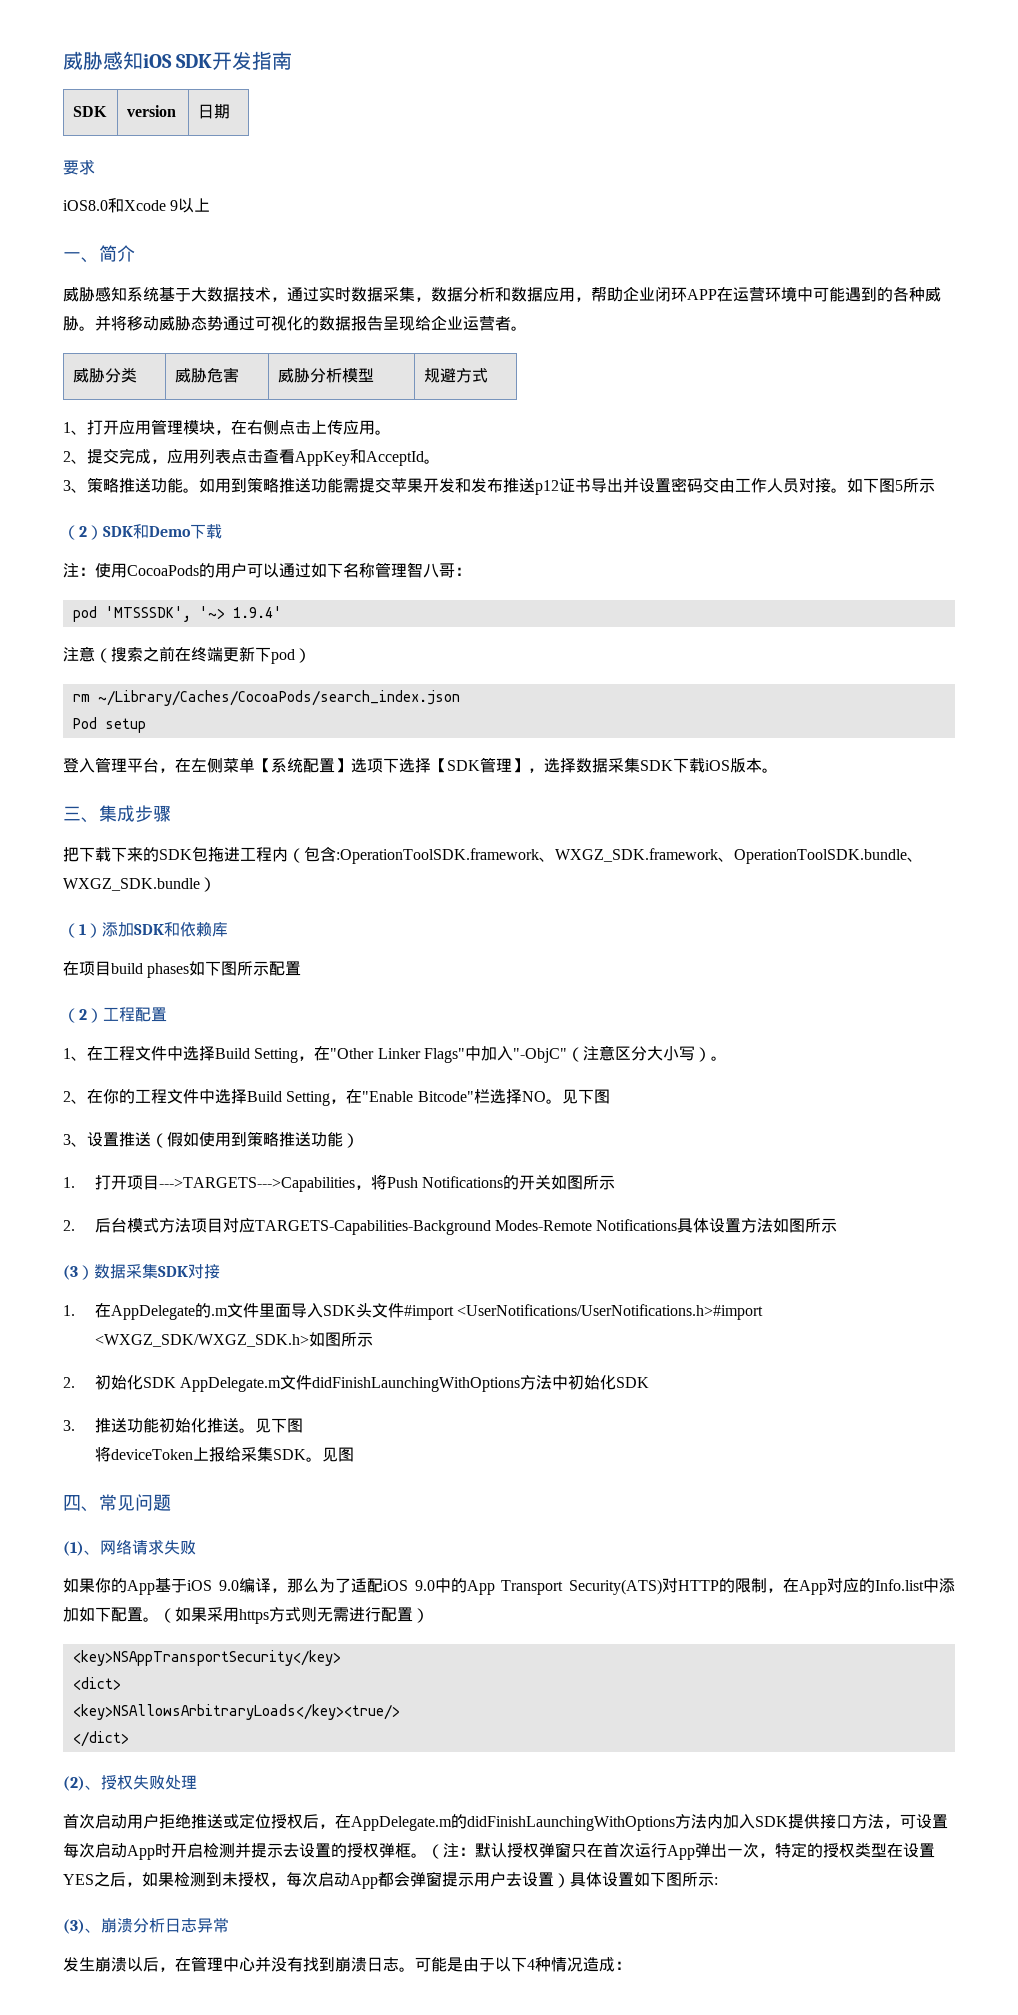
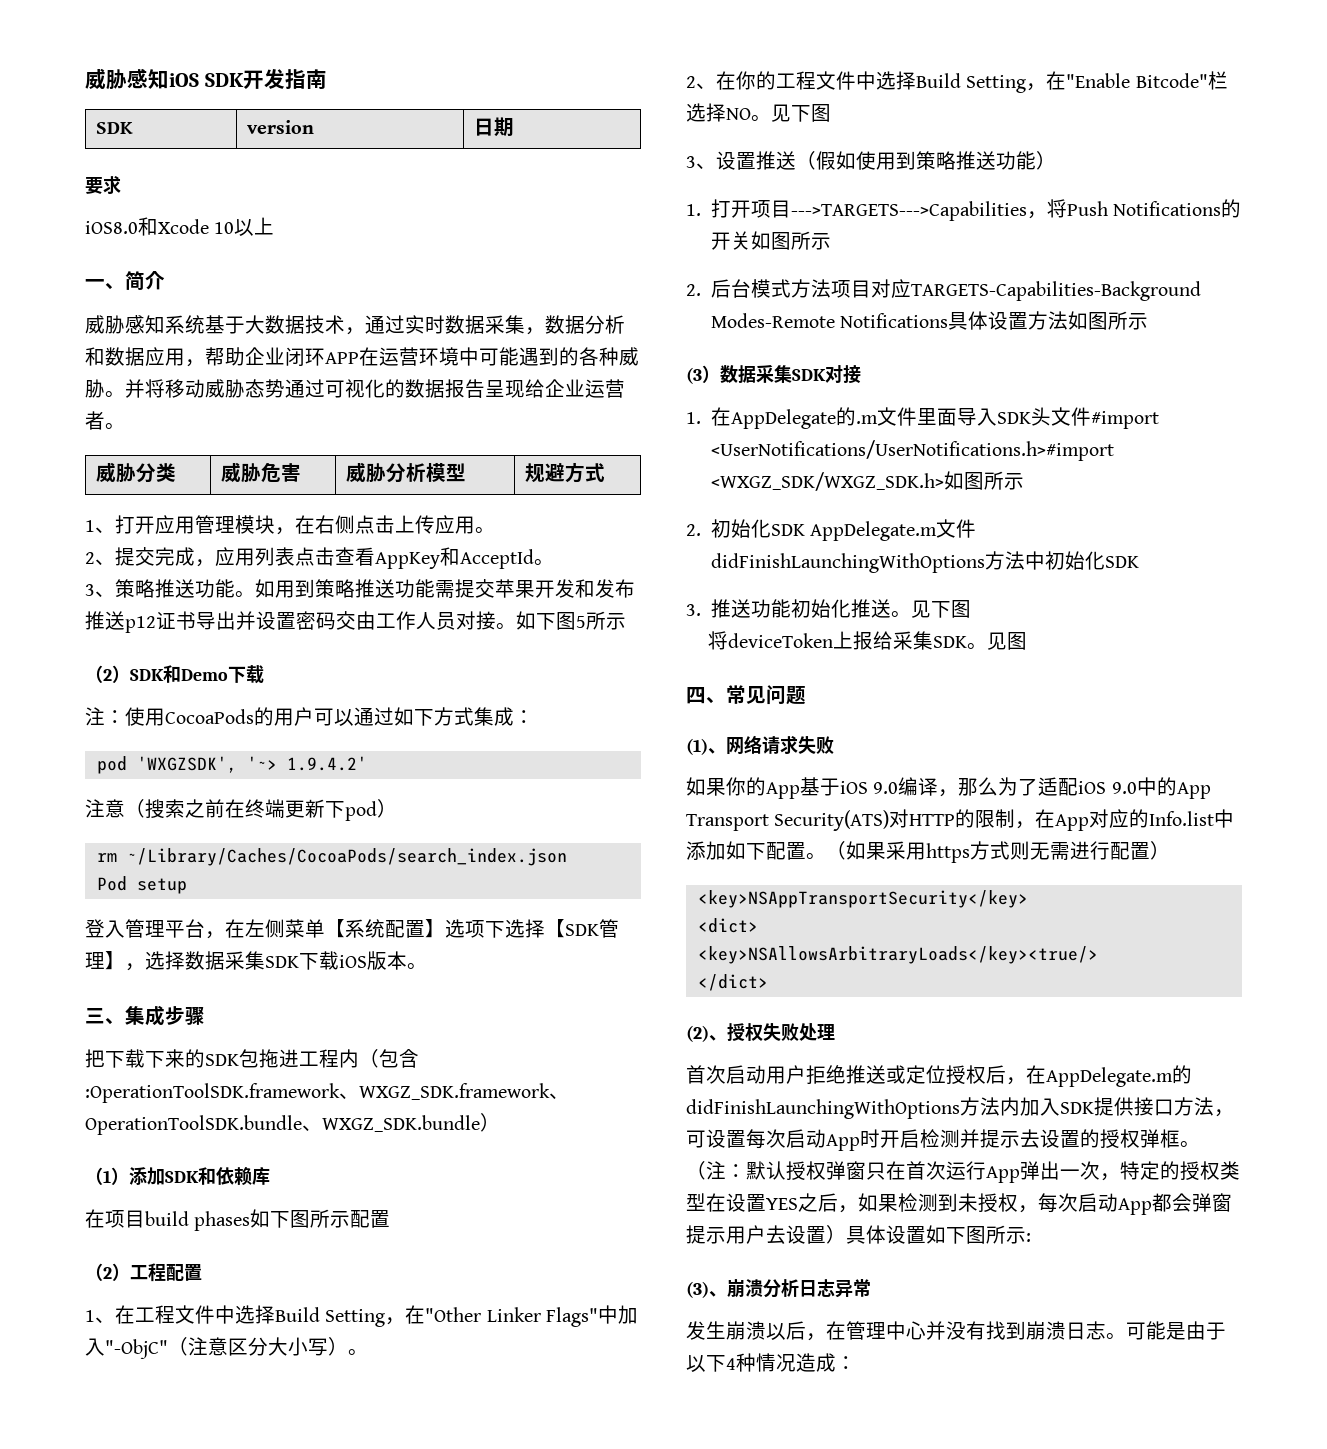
- iOS8.0和Xcode 9以上
+ iOS8.0和Xcode 10以上
- 注：使用CocoaPods的用户可以通过如下名称管理智八哥：
+ 注：使用CocoaPods的用户可以通过如下方式集成：
- pod 'MTSSSDK', '~> 1.9.4'
+ pod 'WXGZSDK', '~> 1.9.4.2'

